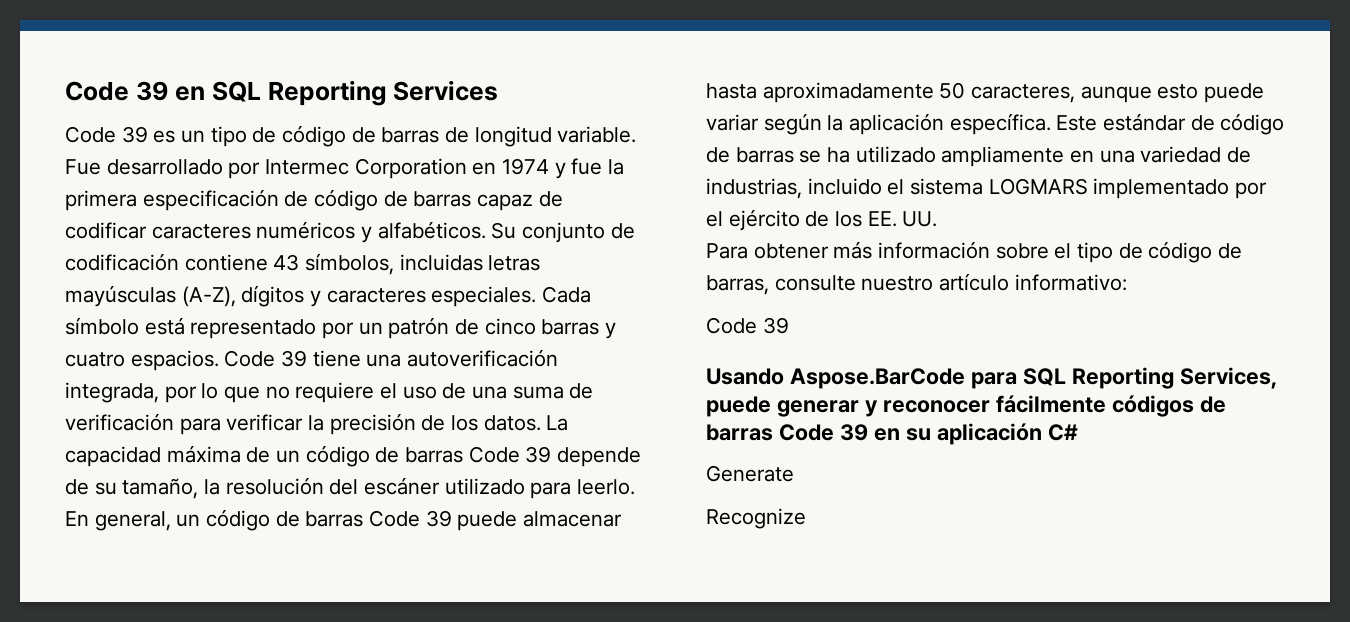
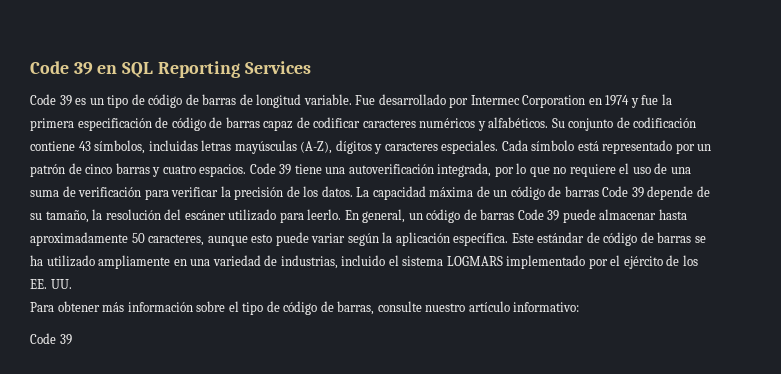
- Usando Aspose.BarCode para SQL Reporting Services, puede generar y reconocer fácilmente códigos de barras Code 39 en su aplicación C#
- Generate
- Recognize

